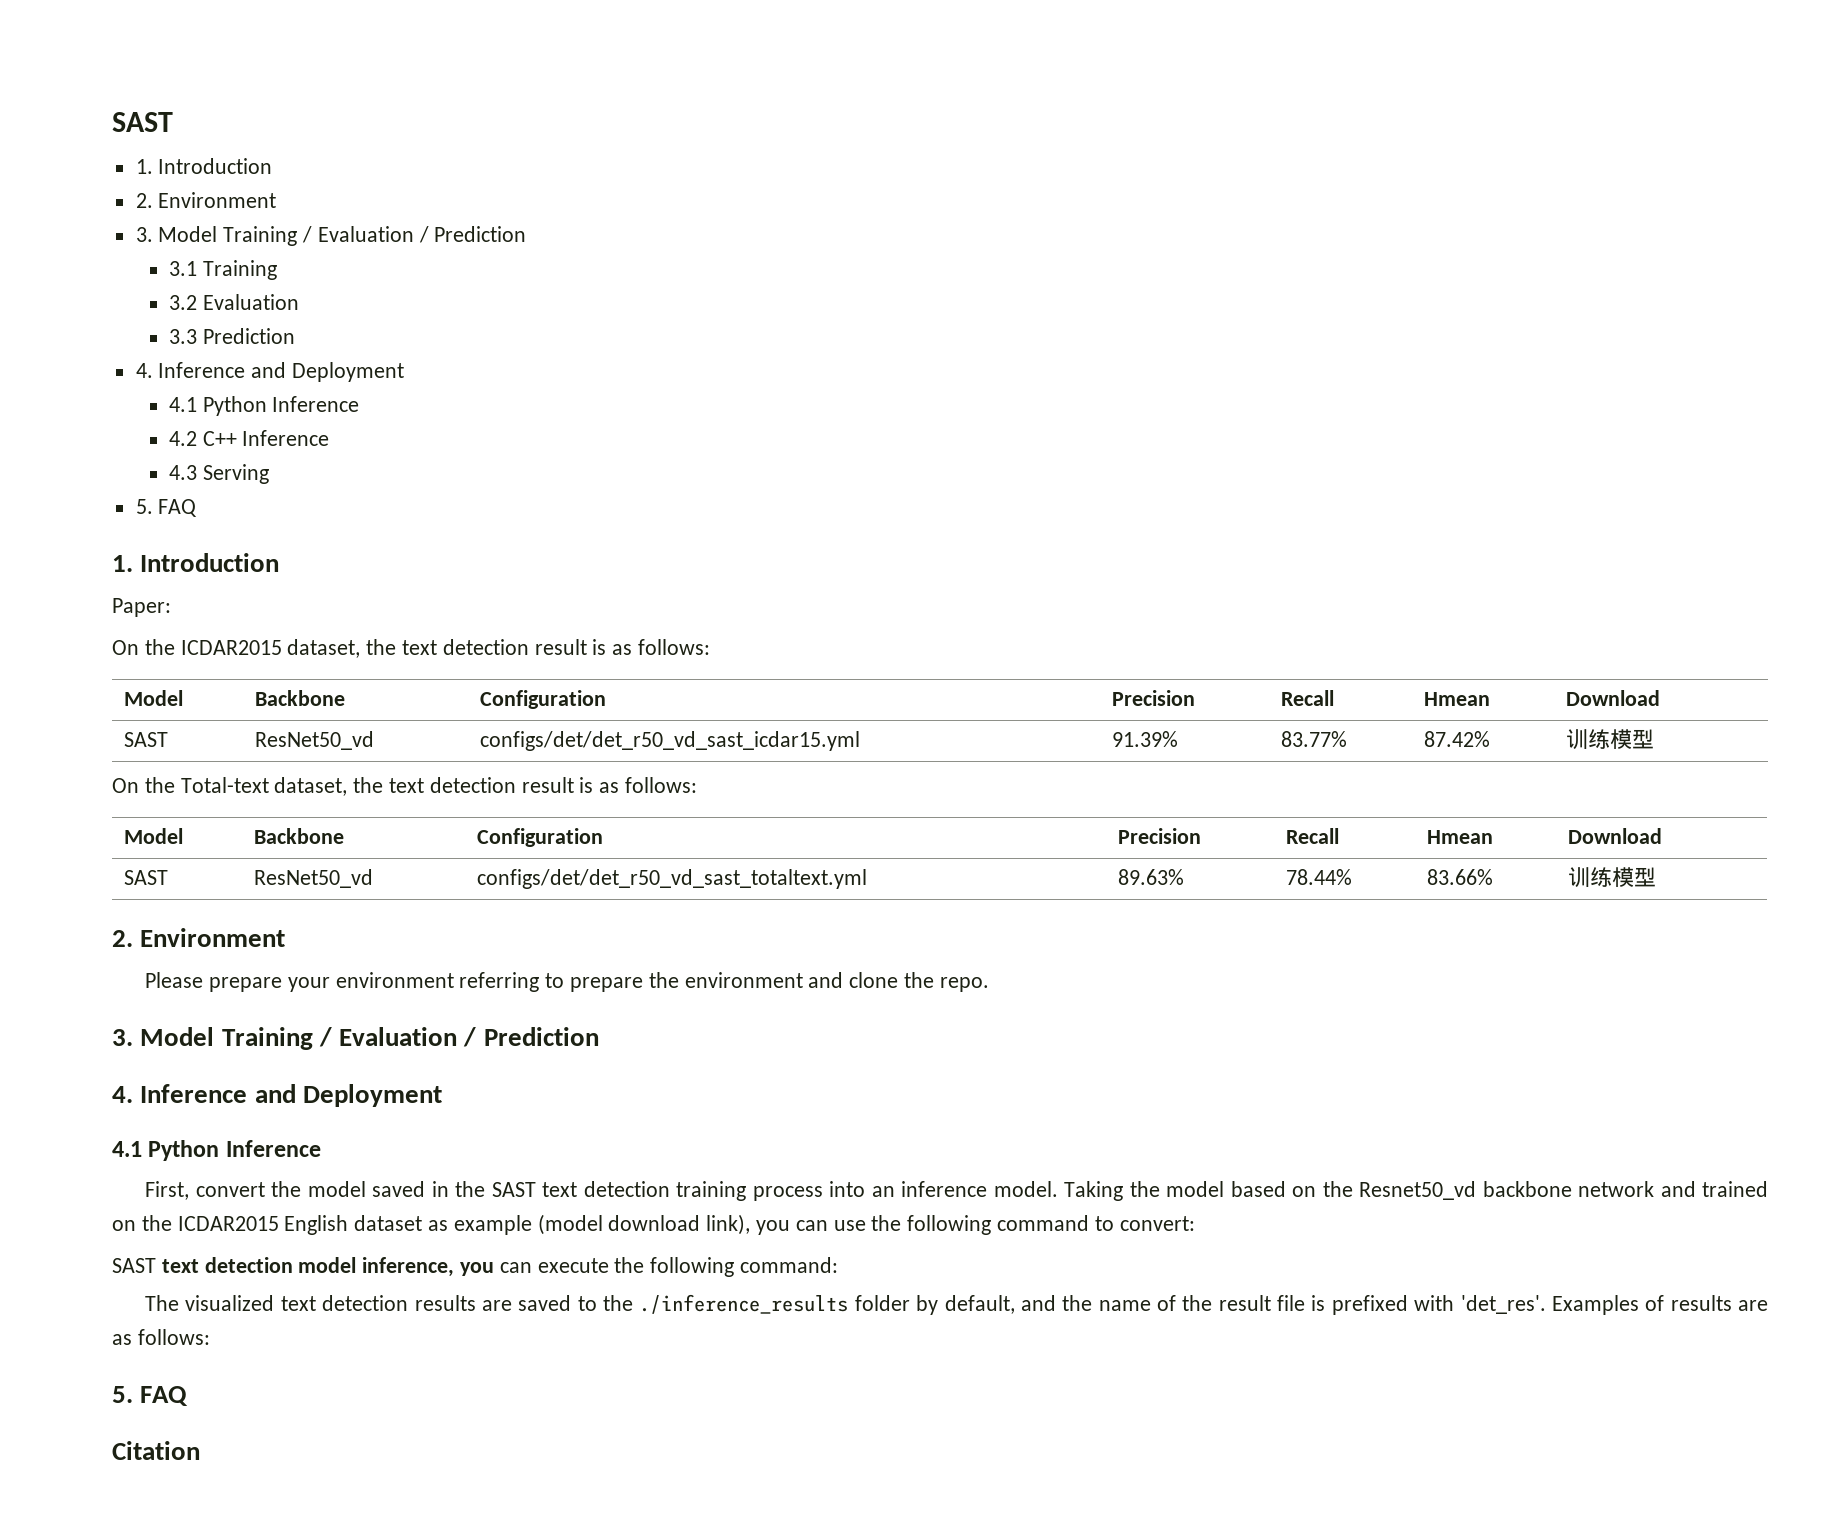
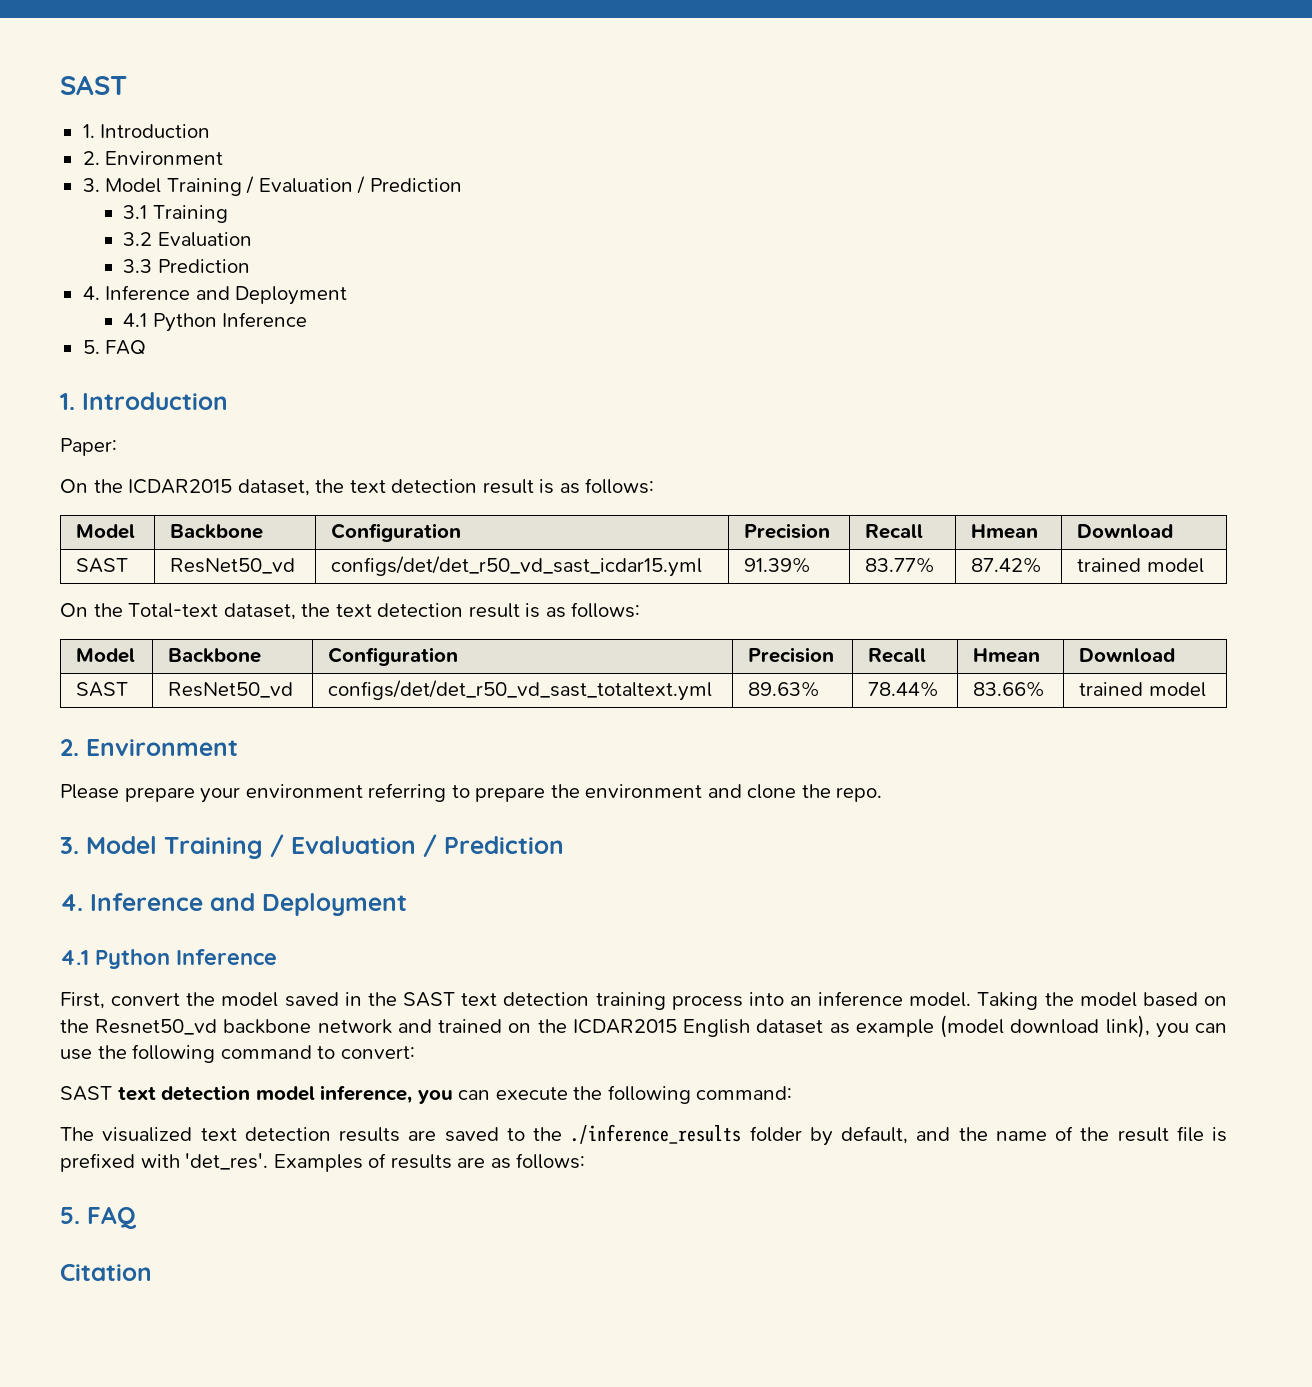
- 4.2 C++ Inference
- 4.3 Serving
- SAST | ResNet50_vd | configs/det/det_r50_vd_sast_icdar15.yml | 91.39% | 83.77% | 87.42% | 训练模型
+ SAST | ResNet50_vd | configs/det/det_r50_vd_sast_icdar15.yml | 91.39% | 83.77% | 87.42% | trained model
- SAST | ResNet50_vd | configs/det/det_r50_vd_sast_totaltext.yml | 89.63% | 78.44% | 83.66% | 训练模型
+ SAST | ResNet50_vd | configs/det/det_r50_vd_sast_totaltext.yml | 89.63% | 78.44% | 83.66% | trained model

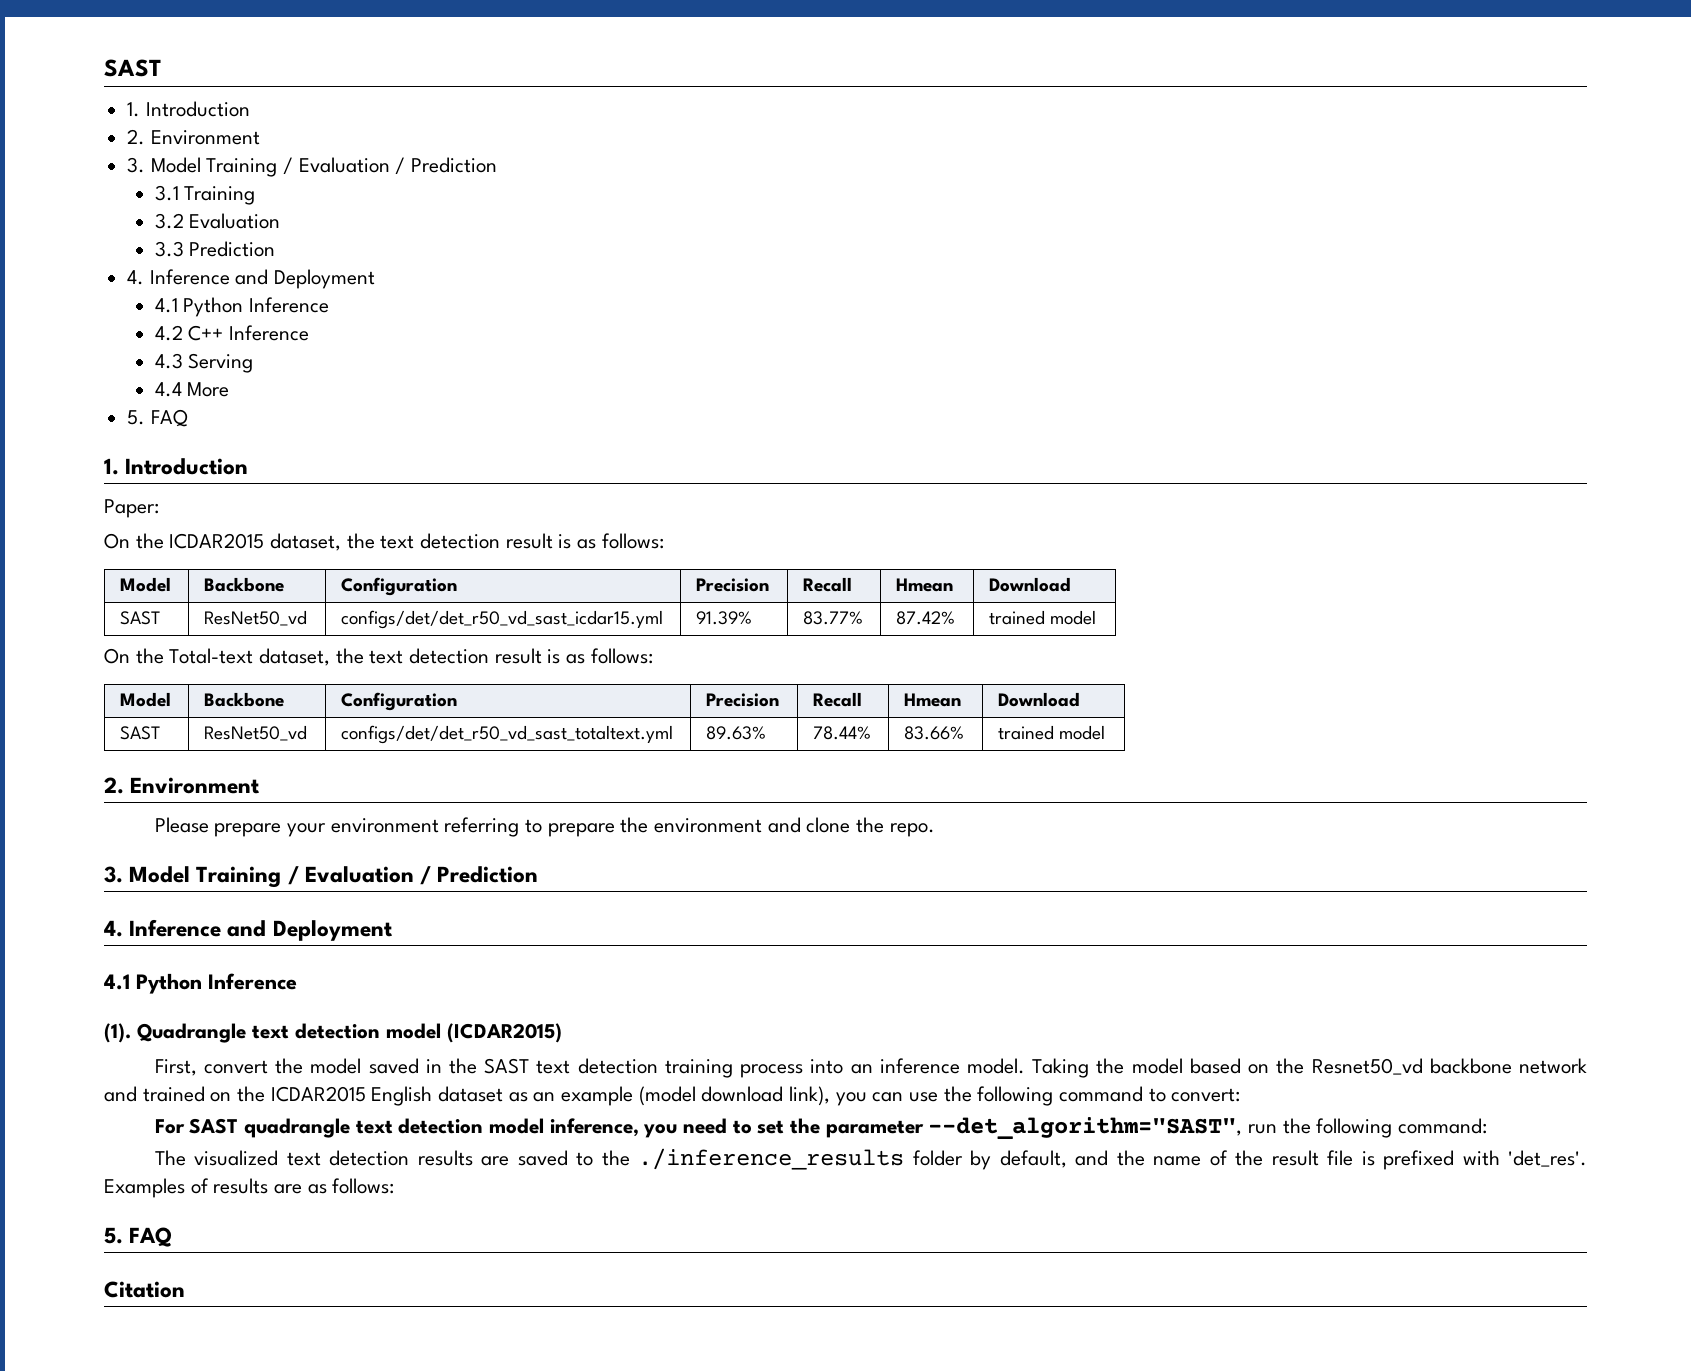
+ 4.2 C++ Inference
+ 4.3 Serving
+ 4.4 More
+ (1). Quadrangle text detection model (ICDAR2015)
- Taking the model based on the Resnet50_vd backbone network and trained on the ICDAR2015 English dataset as example (model download link), you can use the following command to convert:
+ Taking the model based on the Resnet50_vd backbone network and trained on the ICDAR2015 English dataset as an example (model download link), you can use the following command to convert:
- SAST text detection model inference, you can execute the following command:
+ For SAST quadrangle text detection model inference, you need to set the parameter --det_algorithm="SAST", run the following command:

